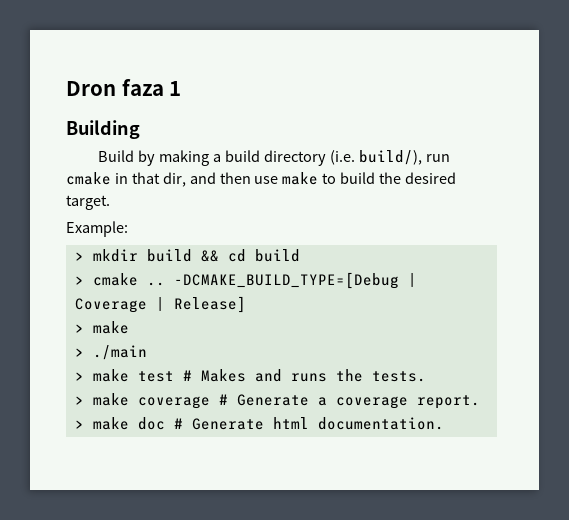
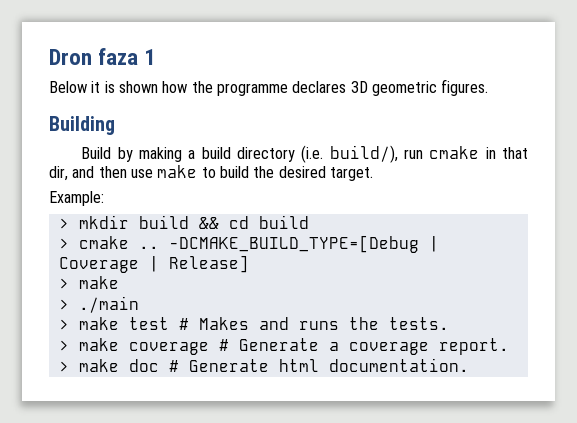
+ Below it is shown how the programme declares 3D geometric figures.

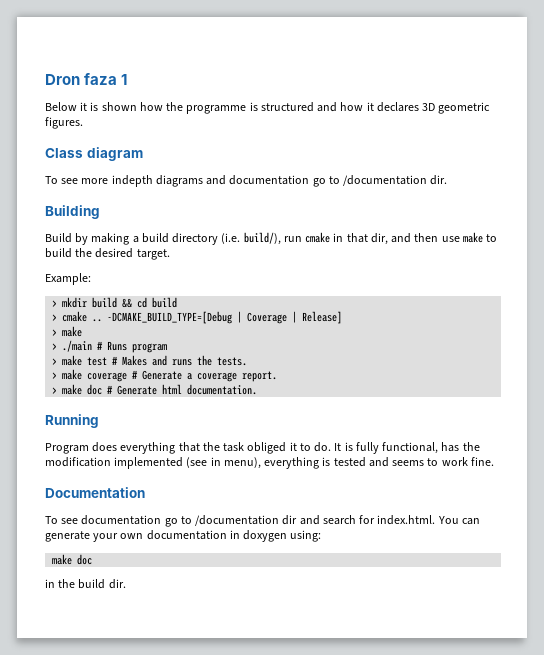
- Below it is shown how the programme declares 3D geometric figures.
+ Below it is shown how the programme is structured and how it declares 3D geometric figures.
+ Class diagram
+ To see more indepth diagrams and documentation go to /documentation dir.
- > ./main
+ > ./main # Runs program
+ Running
+ Program does everything that the task obliged it to do. It is fully functional, has the modification implemented (see in menu), everything is tested and seems to work fine.
+ Documentation
+ To see documentation go to /documentation dir and search for index.html. You can generate your own documentation in doxygen using:
+ make doc
+ in the build dir.

